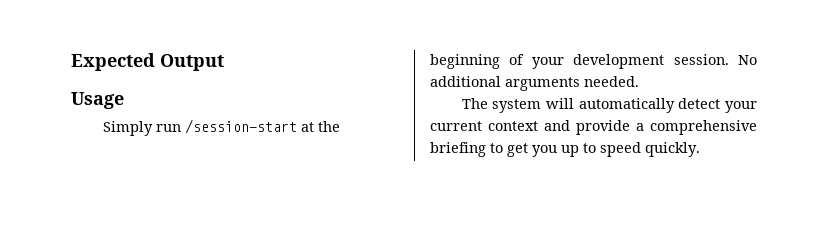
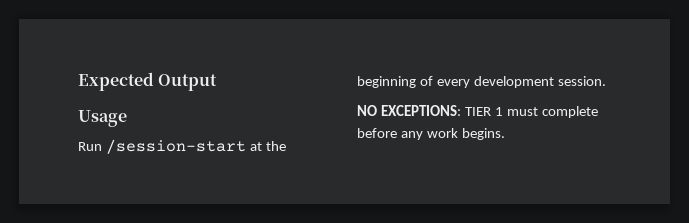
- Simply run /session-start at the beginning of your development session. No additional arguments needed.
- The system will automatically detect your current context and provide a comprehensive briefing to get you up to speed quickly.
+ Run /session-start at the beginning of every development session.
+ NO EXCEPTIONS: TIER 1 must complete before any work begins.

